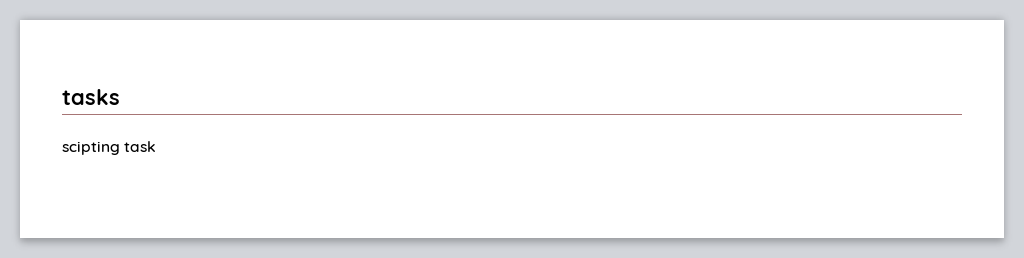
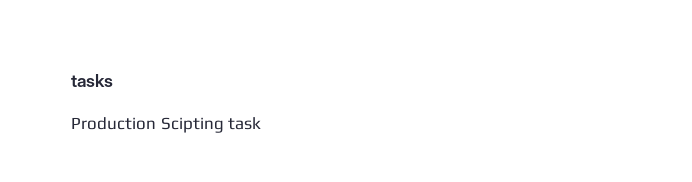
- scipting task
+ Production Scipting task

